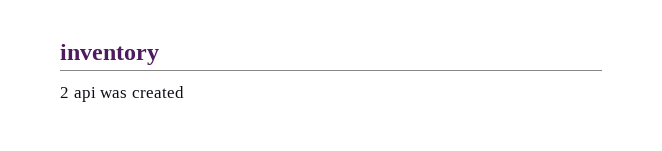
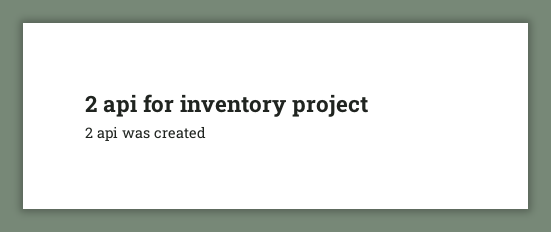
- inventory
+ 2 api for inventory project

